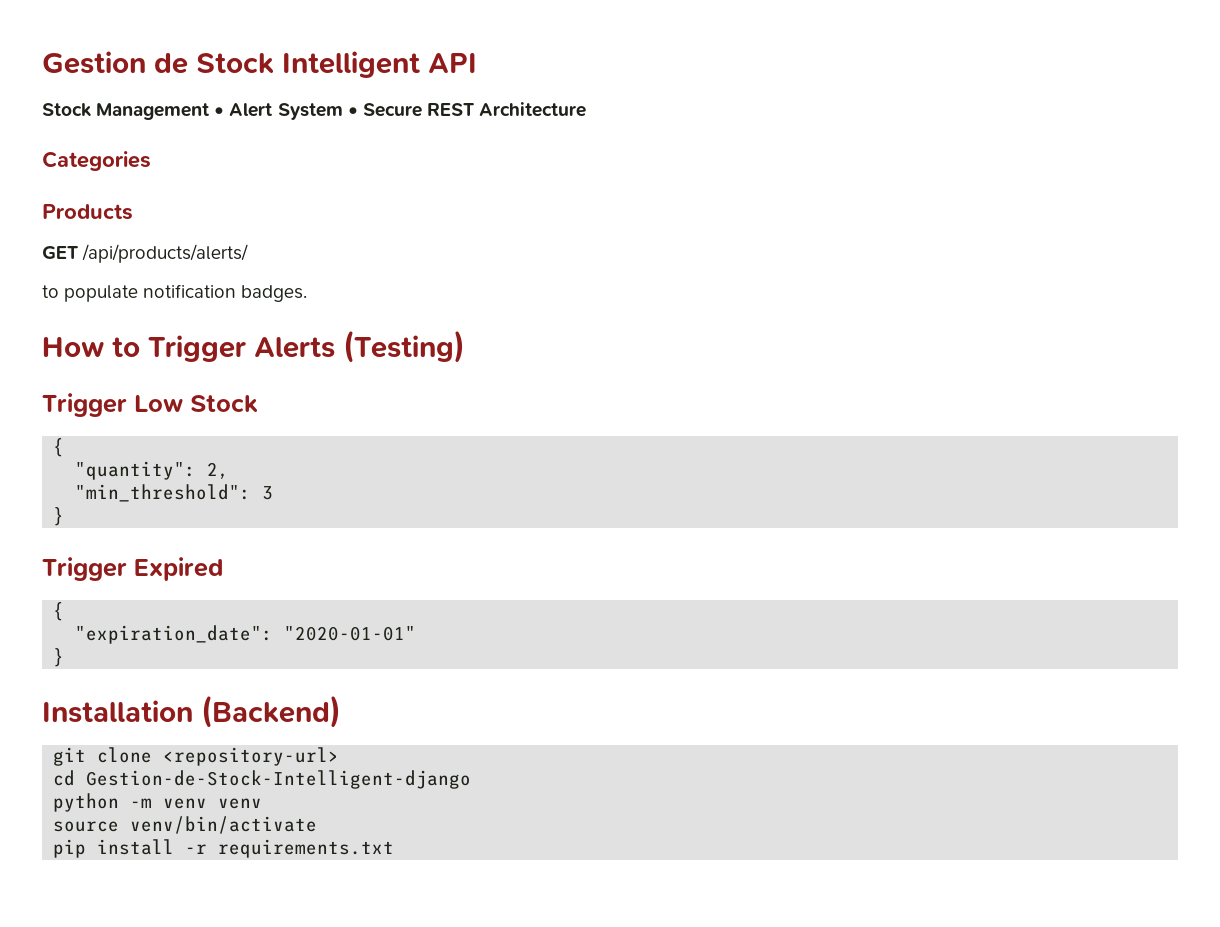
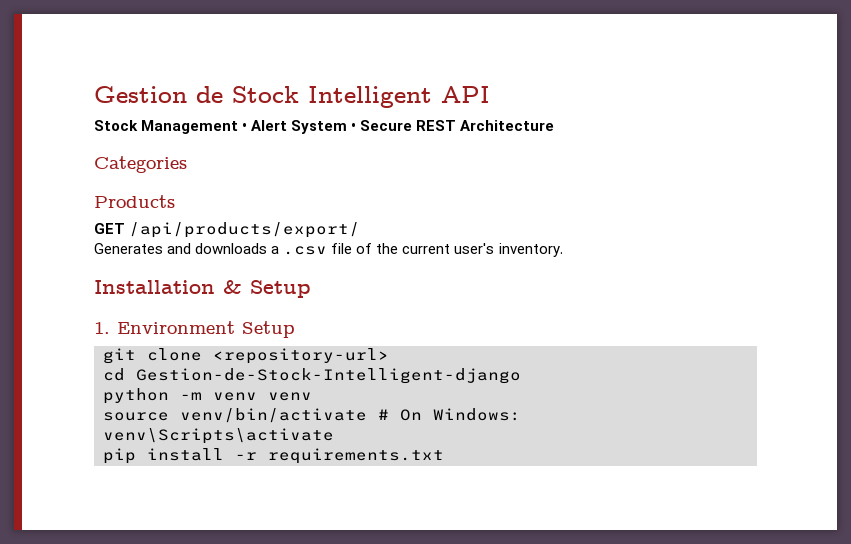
- GET /api/products/alerts/
- to populate notification badges.
- How to Trigger Alerts (Testing)
- Trigger Low Stock
- {
- "quantity": 2,
- "min_threshold": 3
- }
- Trigger Expired
- {
- "expiration_date": "2020-01-01"
- }
- Installation (Backend)
+ GET /api/products/export/
+ Generates and downloads a .csv file of the current user's inventory.
+ Installation & Setup
+ 1. Environment Setup
- source venv/bin/activate
+ source venv/bin/activate # On Windows: venv\Scripts\activate

